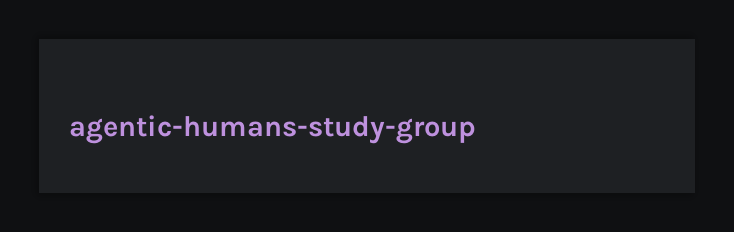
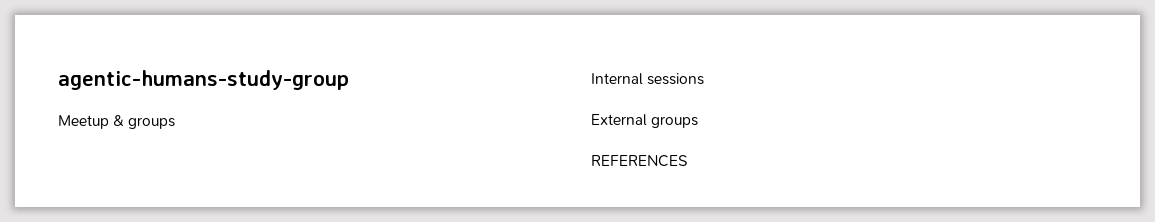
+ Meetup & groups
+ Internal sessions
+ External groups
+ REFERENCES

